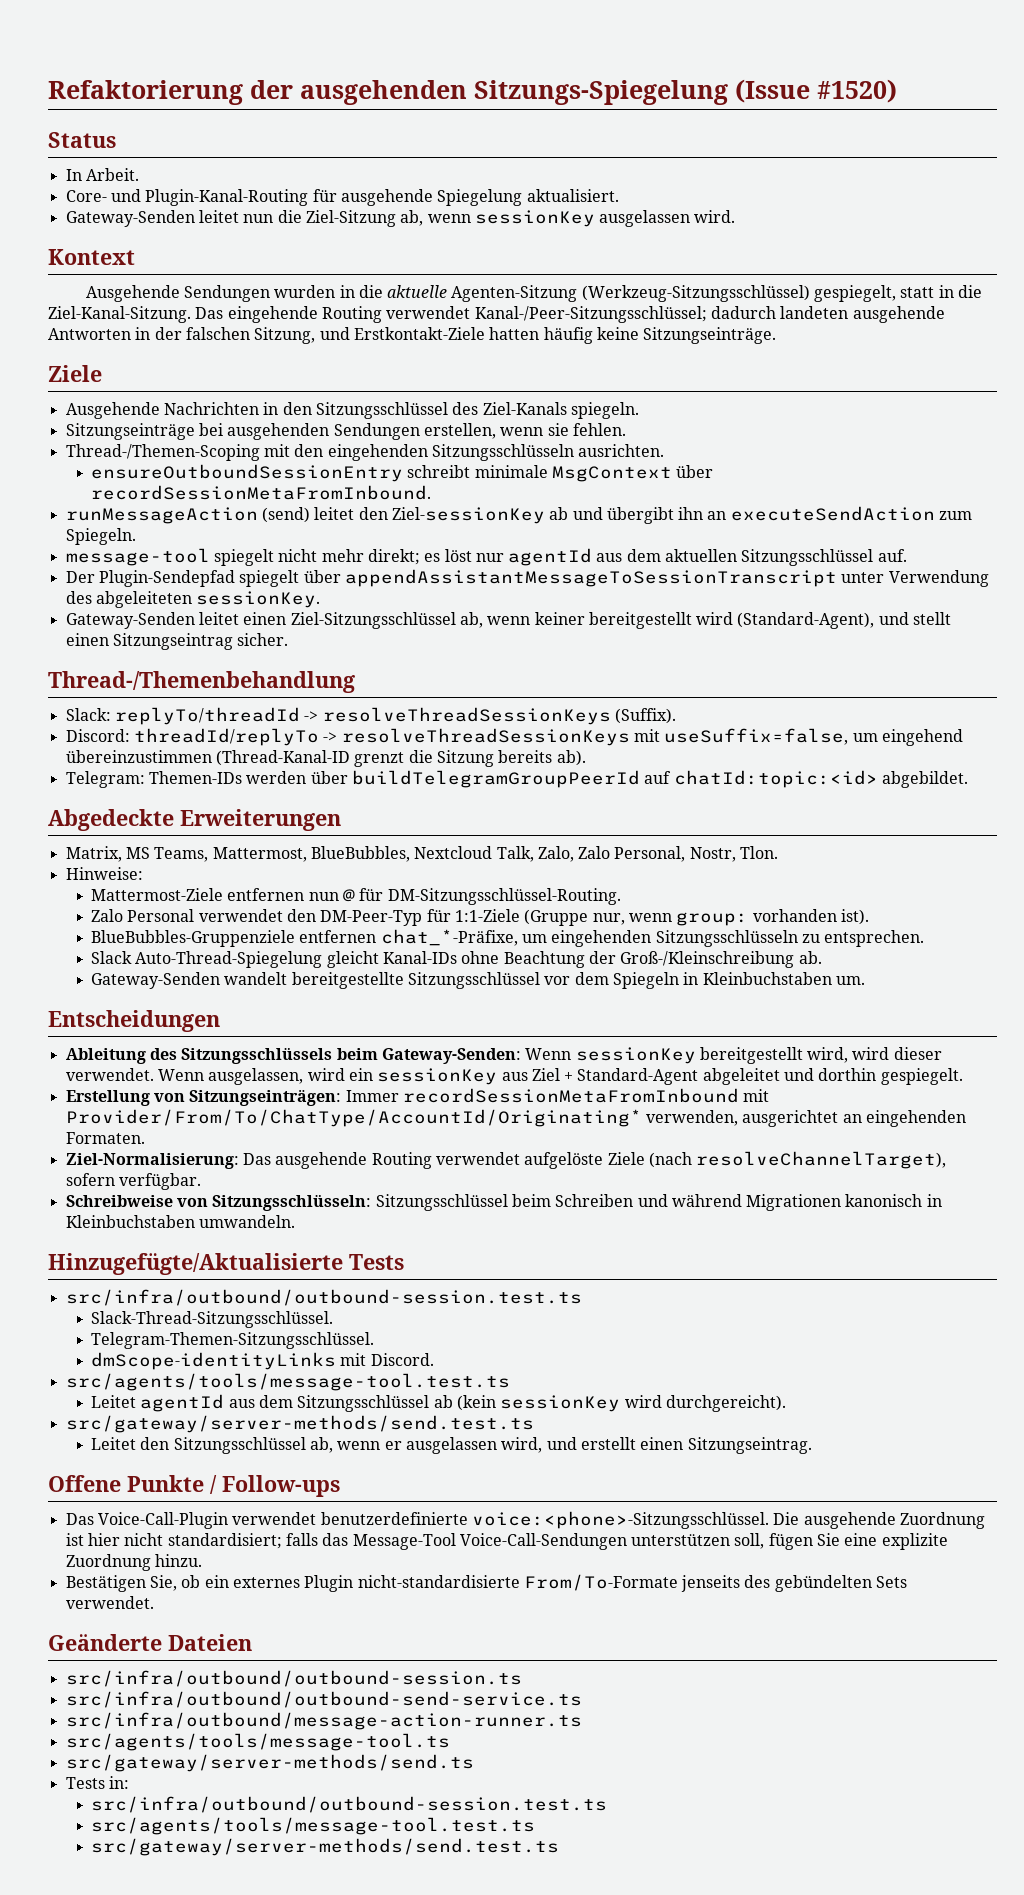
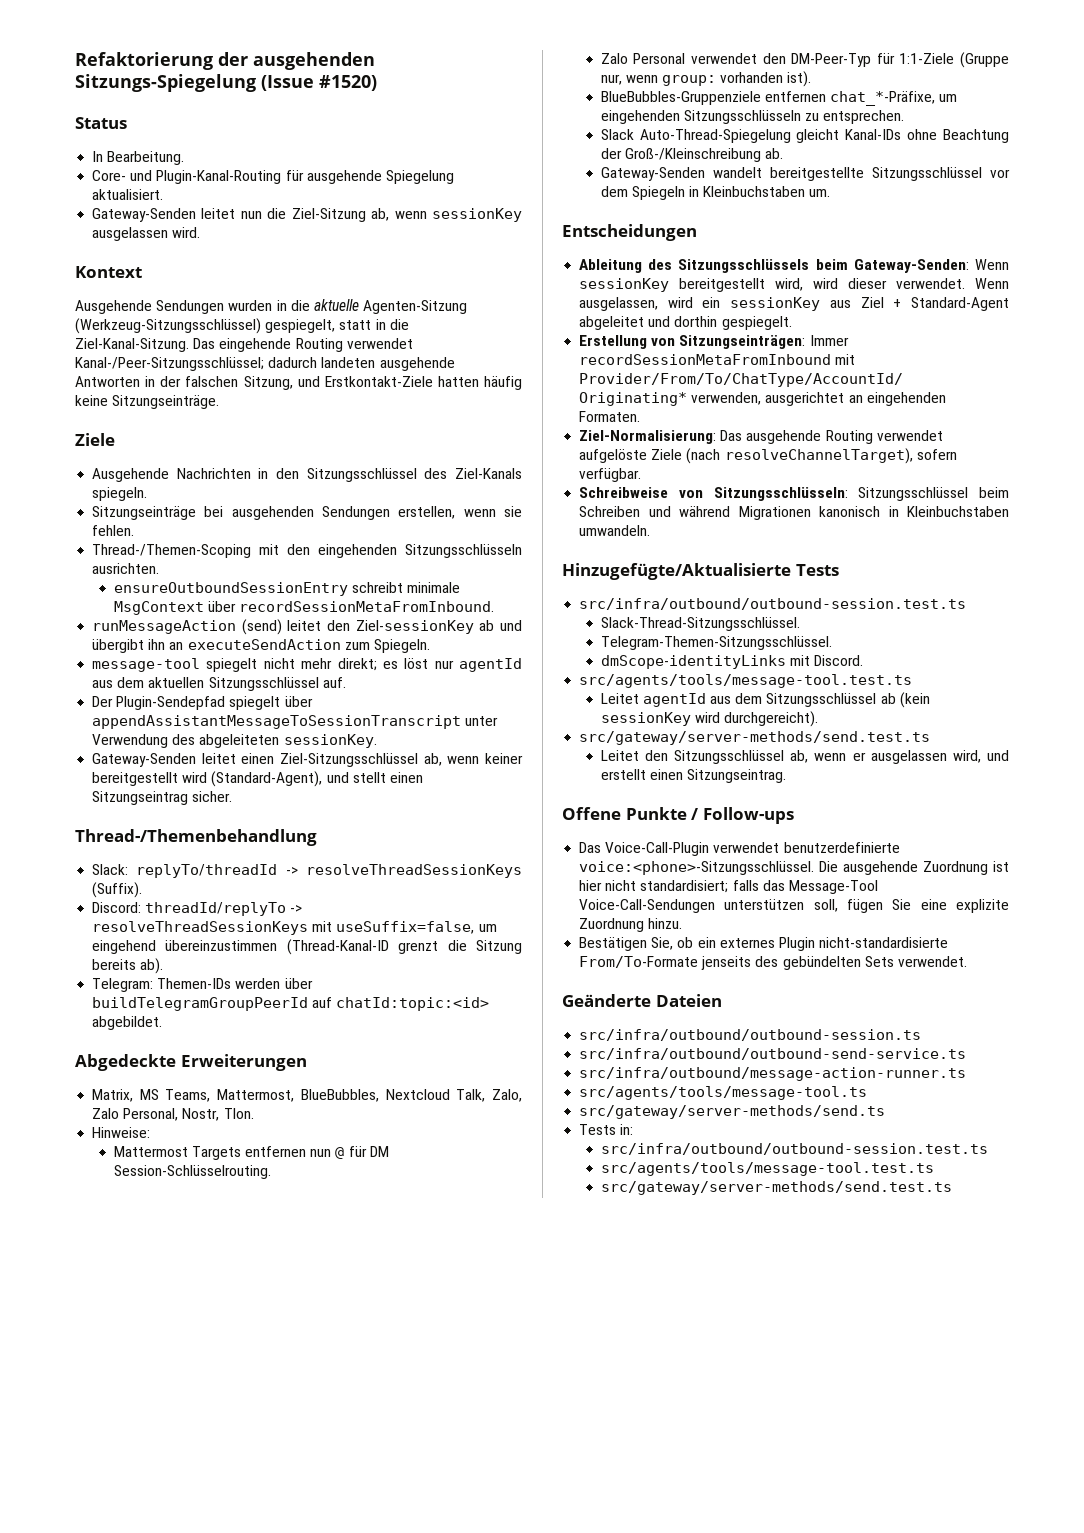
- In Arbeit.
+ In Bearbeitung.
- Mattermost-Ziele entfernen nun @ für DM-Sitzungsschlüssel-Routing.
+ Mattermost Targets entfernen nun @ für DM Session-Schlüsselrouting.

